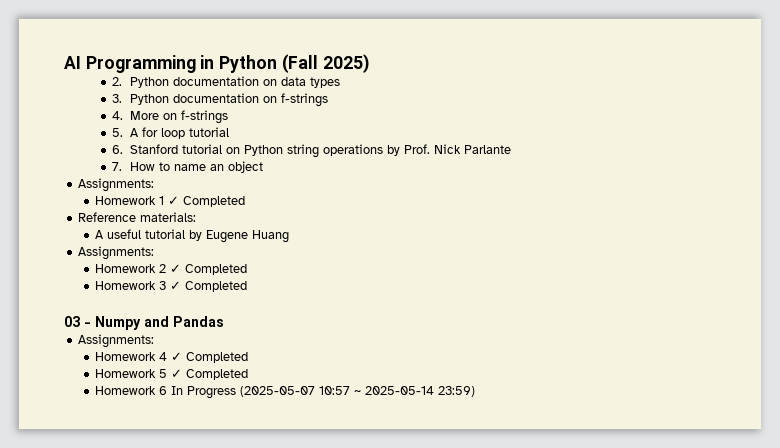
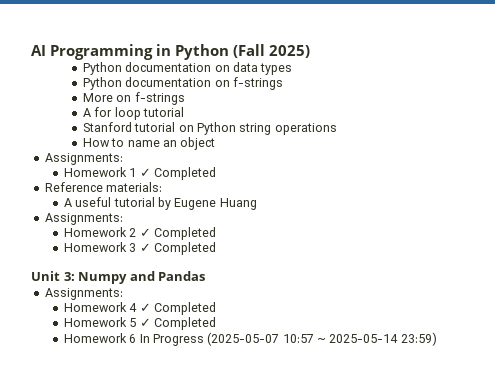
- 2. Python documentation on data types
+ Python documentation on data types
- 3. Python documentation on f-strings
+ Python documentation on f-strings
- 4. More on f-strings
+ More on f-strings
- 5. A for loop tutorial
+ A for loop tutorial
- 6. Stanford tutorial on Python string operations by Prof. Nick Parlante
- 7. How to name an object
+ Stanford tutorial on Python string operations
+ How to name an object
- 03 - Numpy and Pandas
+ Unit 3: Numpy and Pandas

